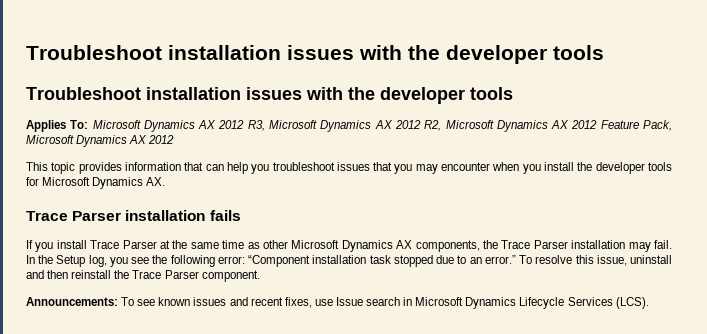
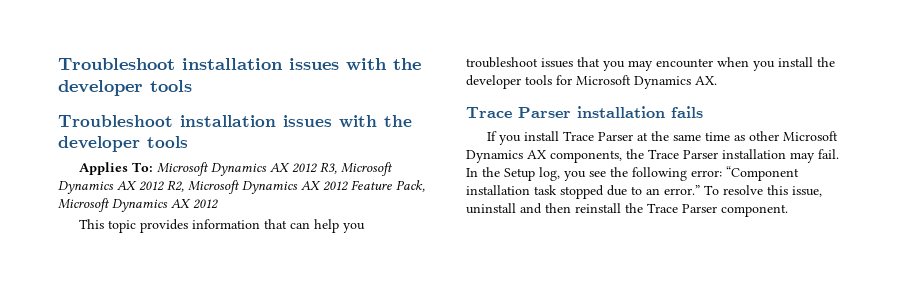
- Announcements: To see known issues and recent fixes, use Issue search in Microsoft Dynamics Lifecycle Services (LCS).

